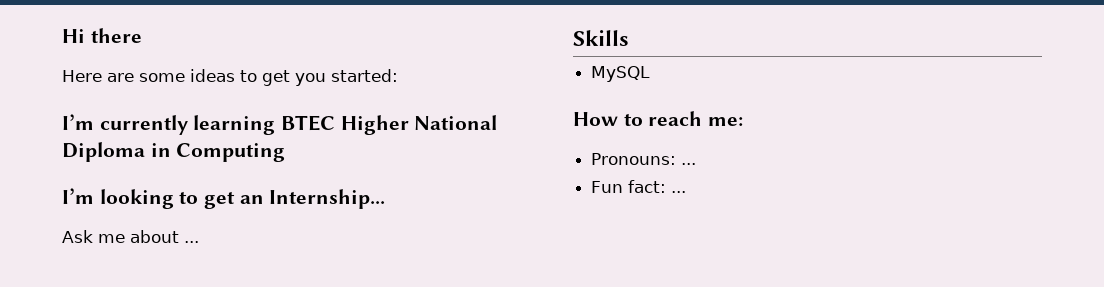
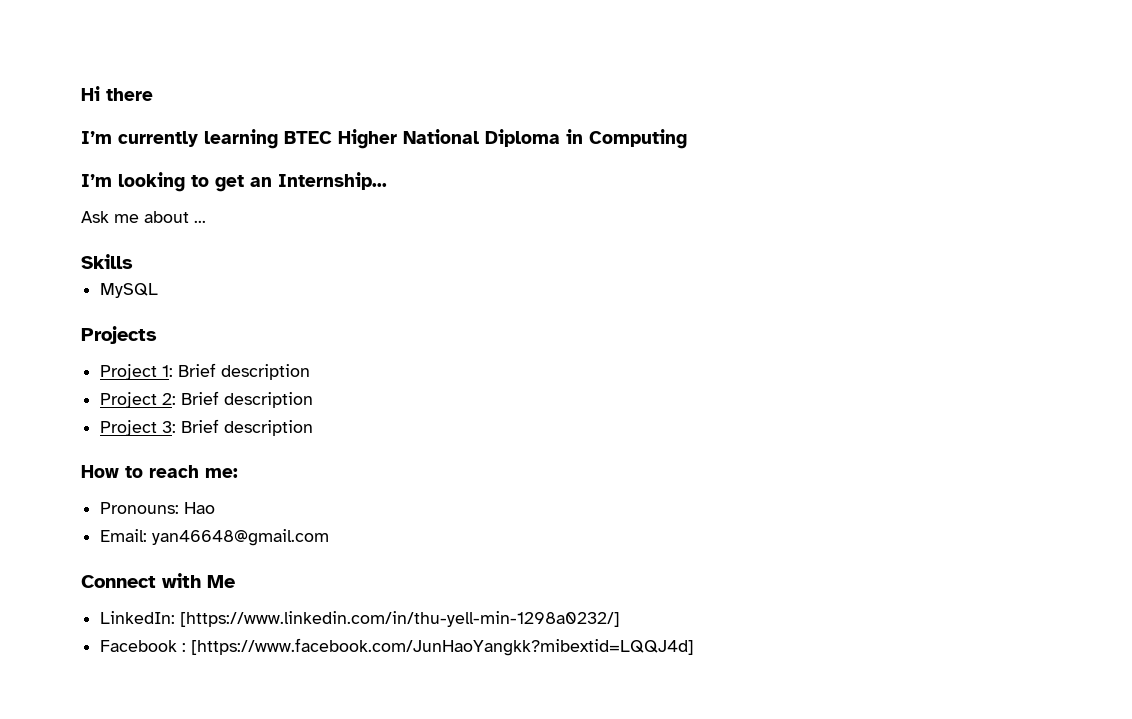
- Here are some ideas to get you started:
+ Projects
+ Project 1: Brief description
+ Project 2: Brief description
+ Project 3: Brief description
- Pronouns: ...
- Fun fact: ...
+ Pronouns: Hao
+ Email: yan46648@gmail.com
+ Connect with Me
+ LinkedIn: [https://www.linkedin.com/in/thu-yell-min-1298a0232/]
+ Facebook : [https://www.facebook.com/JunHaoYangkk?mibextid=LQQJ4d]

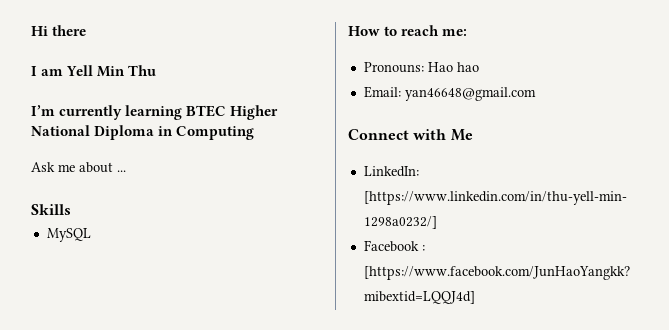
+ I am Yell Min Thu
- I’m looking to get an Internship...
- Projects
- Project 1: Brief description
- Project 2: Brief description
- Project 3: Brief description
- Pronouns: Hao
+ Pronouns: Hao hao

